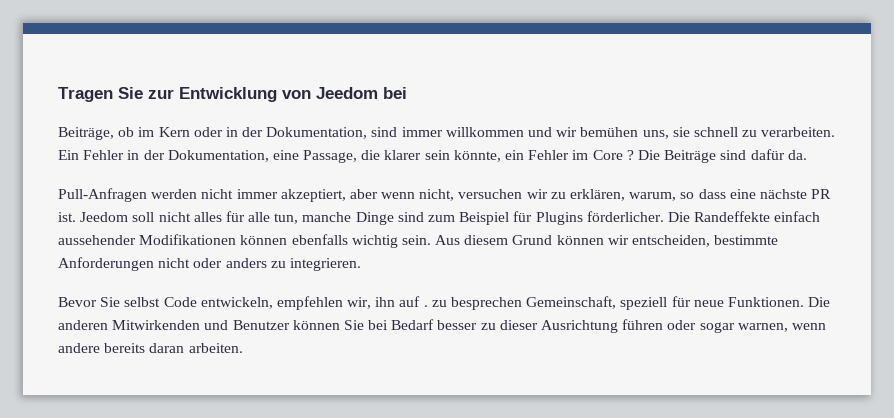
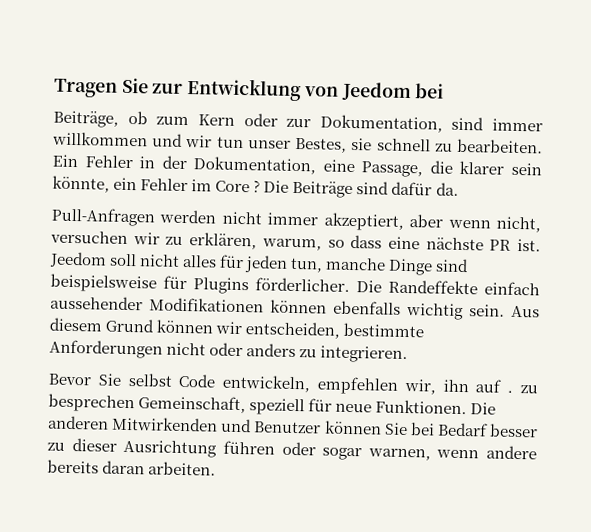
- Beiträge, ob im Kern oder in der Dokumentation, sind immer willkommen und wir bemühen uns, sie schnell zu verarbeiten.
+ Beiträge, ob zum Kern oder zur Dokumentation, sind immer willkommen und wir tun unser Bestes, sie schnell zu bearbeiten.
- Jeedom soll nicht alles für alle tun, manche Dinge sind zum Beispiel für Plugins förderlicher.
+ Jeedom soll nicht alles für jeden tun, manche Dinge sind beispielsweise für Plugins förderlicher.

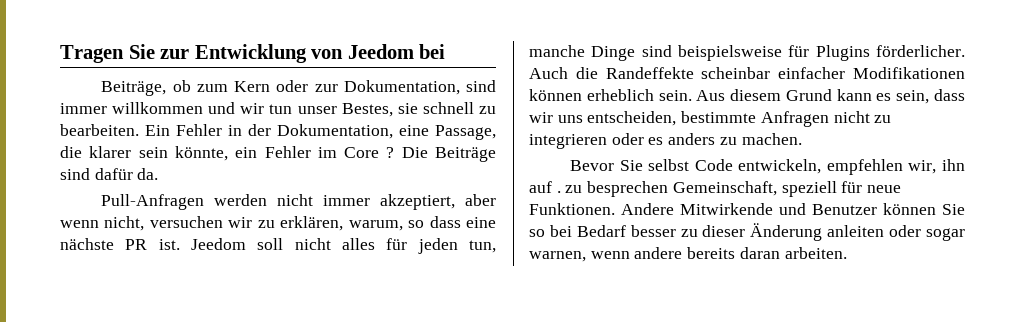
- Die Randeffekte einfach aussehender Modifikationen können ebenfalls wichtig sein. Aus diesem Grund können wir entscheiden, bestimmte Anforderungen nicht oder anders zu integrieren.
+ Auch die Randeffekte scheinbar einfacher Modifikationen können erheblich sein. Aus diesem Grund kann es sein, dass wir uns entscheiden, bestimmte Anfragen nicht zu integrieren oder es anders zu machen.
- Die anderen Mitwirkenden und Benutzer können Sie bei Bedarf besser zu dieser Ausrichtung führen oder sogar warnen, wenn andere bereits daran arbeiten.
+ Andere Mitwirkende und Benutzer können Sie so bei Bedarf besser zu dieser Änderung anleiten oder sogar warnen, wenn andere bereits daran arbeiten.

